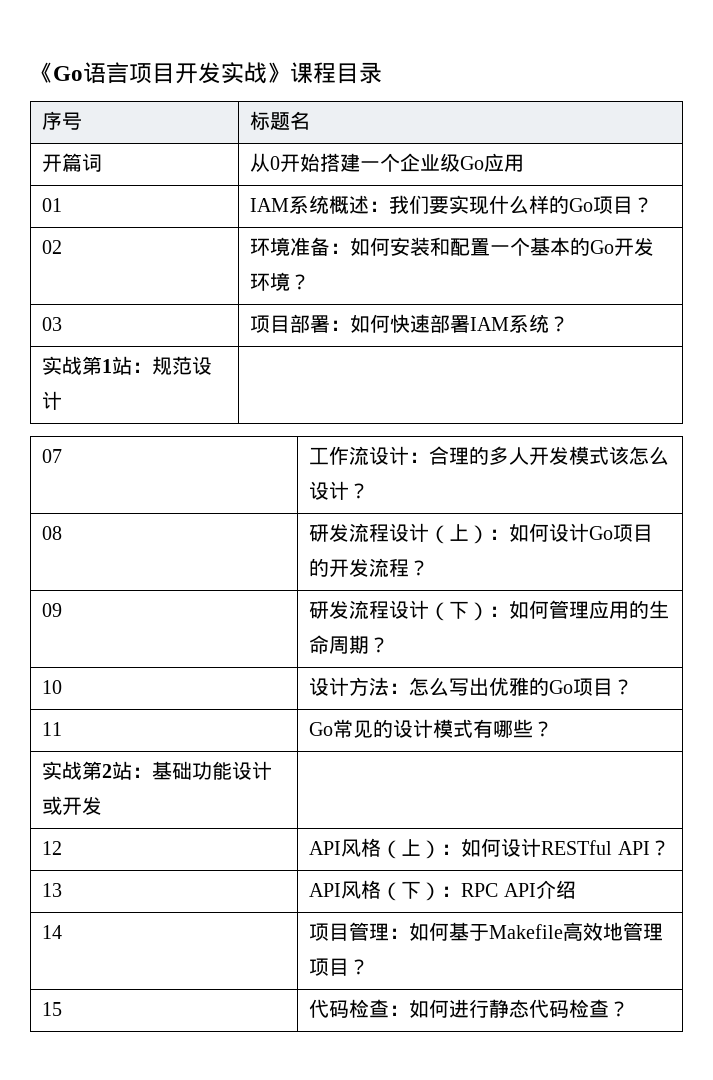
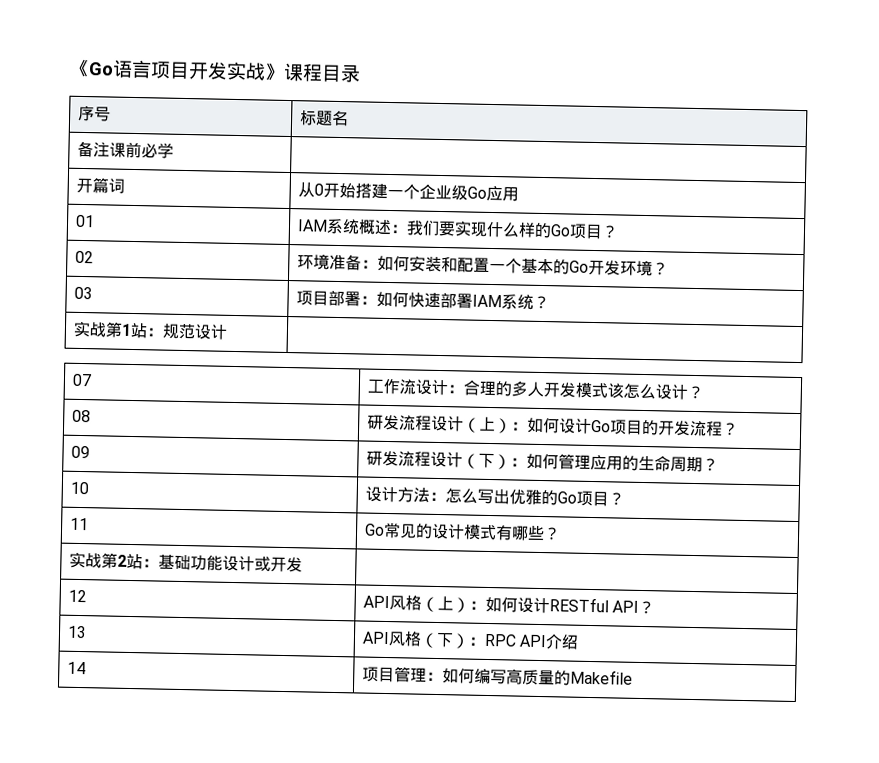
+ 备注课前必学 |
- 14 | 项目管理：如何基于Makefile高效地管理项目？
- 15 | 代码检查：如何进行静态代码检查？
+ 14 | 项目管理：如何编写高质量的Makefile

